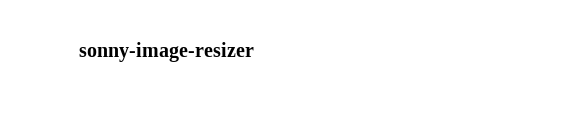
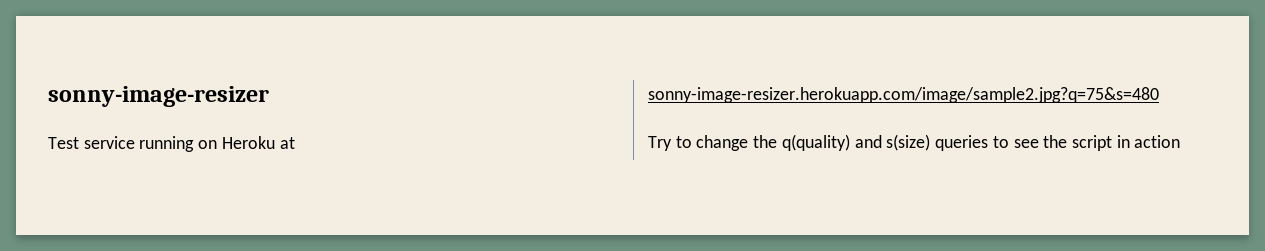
+ Test service running on Heroku at sonny-image-resizer.herokuapp.com/image/sample2.jpg?q=75&s=480
+ Try to change the q(quality) and s(size) queries to see the script in action

